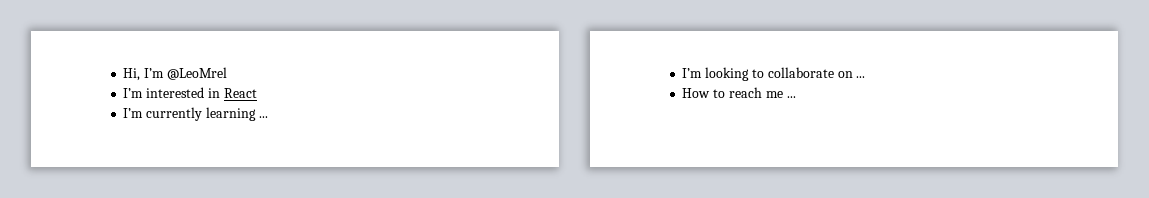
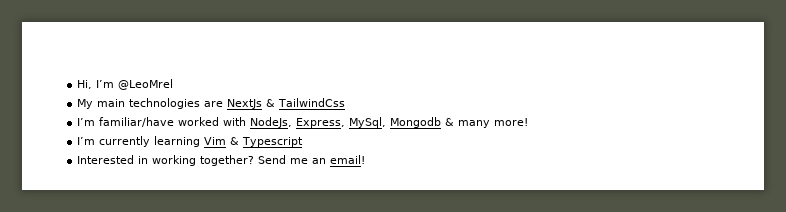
- I’m interested in React
- I’m currently learning ...
- I’m looking to collaborate on ...
- How to reach me ...
+ My main technologies are NextJs & TailwindCss
+ I’m familiar/have worked with NodeJs, Express, MySql, Mongodb & many more!
+ I’m currently learning Vim & Typescript
+ Interested in working together? Send me an email!

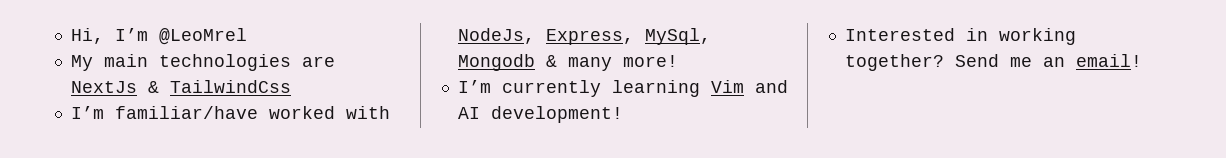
- I’m currently learning Vim & Typescript
+ I’m currently learning Vim and AI development!

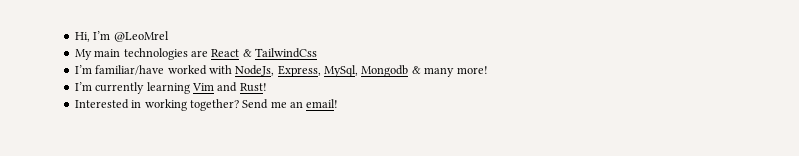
- My main technologies are NextJs & TailwindCss
+ My main technologies are React & TailwindCss
- I’m currently learning Vim and AI development!
+ I’m currently learning Vim and Rust!

